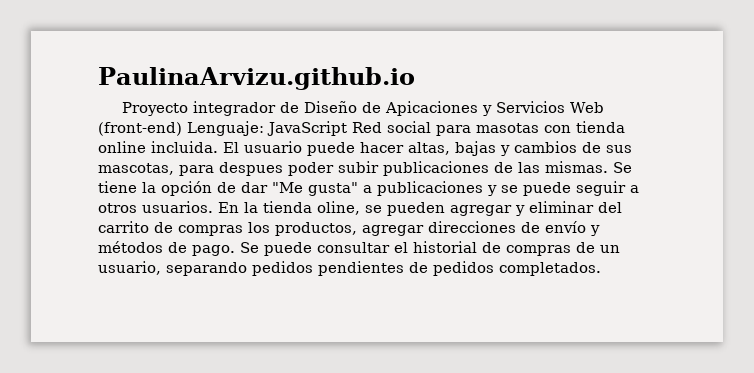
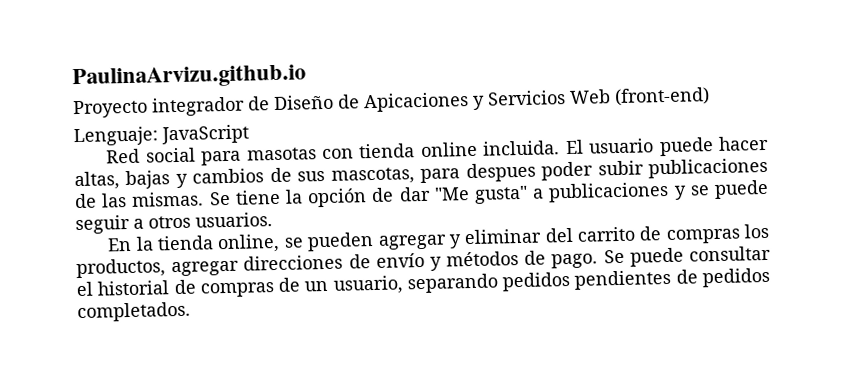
- Proyecto integrador de Diseño de Apicaciones y Servicios Web (front-end) Lenguaje: JavaScript Red social para masotas con tienda online incluida.
+ Proyecto integrador de Diseño de Apicaciones y Servicios Web (front-end)
+ Lenguaje: JavaScript
+ Red social para masotas con tienda online incluida.
- Se tiene la opción de dar "Me gusta" a publicaciones y se puede seguir a otros usuarios. En la tienda oline, se pueden agregar y eliminar del carrito de compras los productos, agregar direcciones de envío y métodos de pago.
+ Se tiene la opción de dar "Me gusta" a publicaciones y se puede seguir a otros usuarios.
+ En la tienda online, se pueden agregar y eliminar del carrito de compras los productos, agregar direcciones de envío y métodos de pago.

